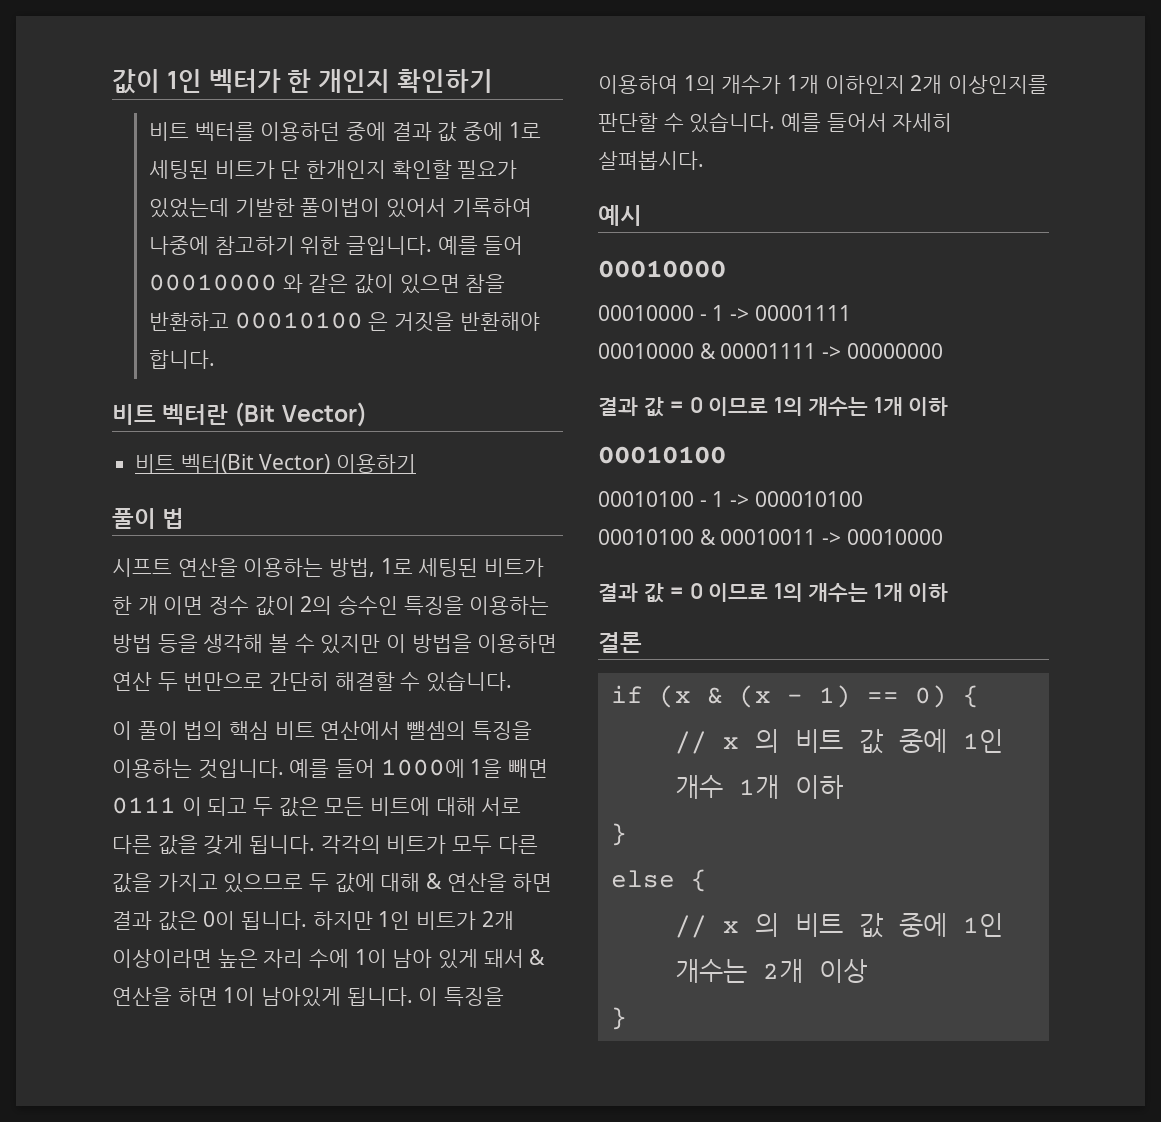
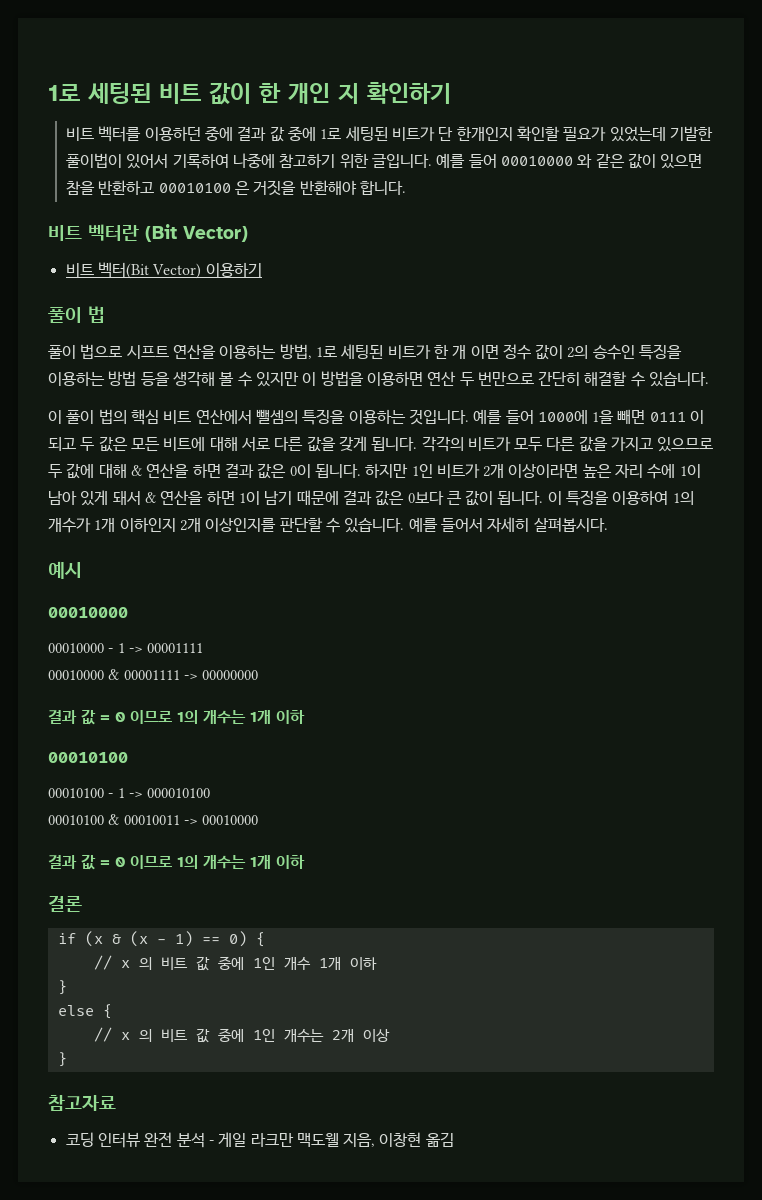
- 값이 1인 벡터가 한 개인지 확인하기
+ 1로 세팅된 비트 값이 한 개인 지 확인하기
- 시프트 연산을 이용하는 방법, 1로 세팅된 비트가 한 개 이면 정수 값이 2의 승수인 특징을 이용하는 방법 등을 생각해 볼 수 있지만 이 방법을 이용하면 연산 두 번만으로 간단히 해결할 수 있습니다.
+ 풀이 법으로 시프트 연산을 이용하는 방법, 1로 세팅된 비트가 한 개 이면 정수 값이 2의 승수인 특징을 이용하는 방법 등을 생각해 볼 수 있지만 이 방법을 이용하면 연산 두 번만으로 간단히 해결할 수 있습니다.
- 하지만 1인 비트가 2개 이상이라면 높은 자리 수에 1이 남아 있게 돼서 & 연산을 하면 1이 남아있게 됩니다.
+ 하지만 1인 비트가 2개 이상이라면 높은 자리 수에 1이 남아 있게 돼서 & 연산을 하면 1이 남기 때문에 결과 값은 0보다 큰 값이 됩니다.
+ 참고자료
+ 코딩 인터뷰 완전 분석 - 게일 라크만 맥도웰 지음, 이창현 옮김

